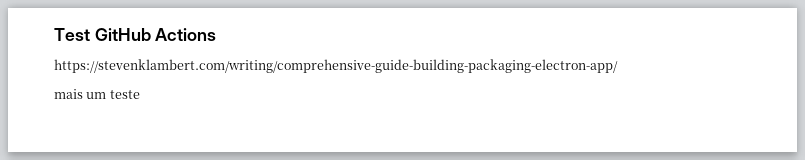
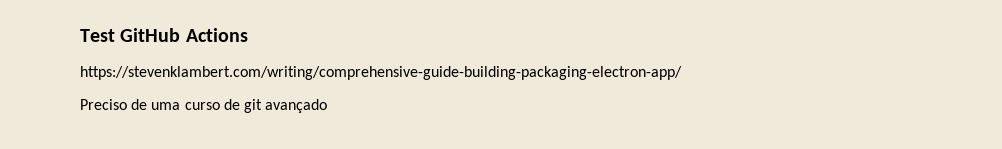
- mais um teste
+ Preciso de uma curso de git avançado

